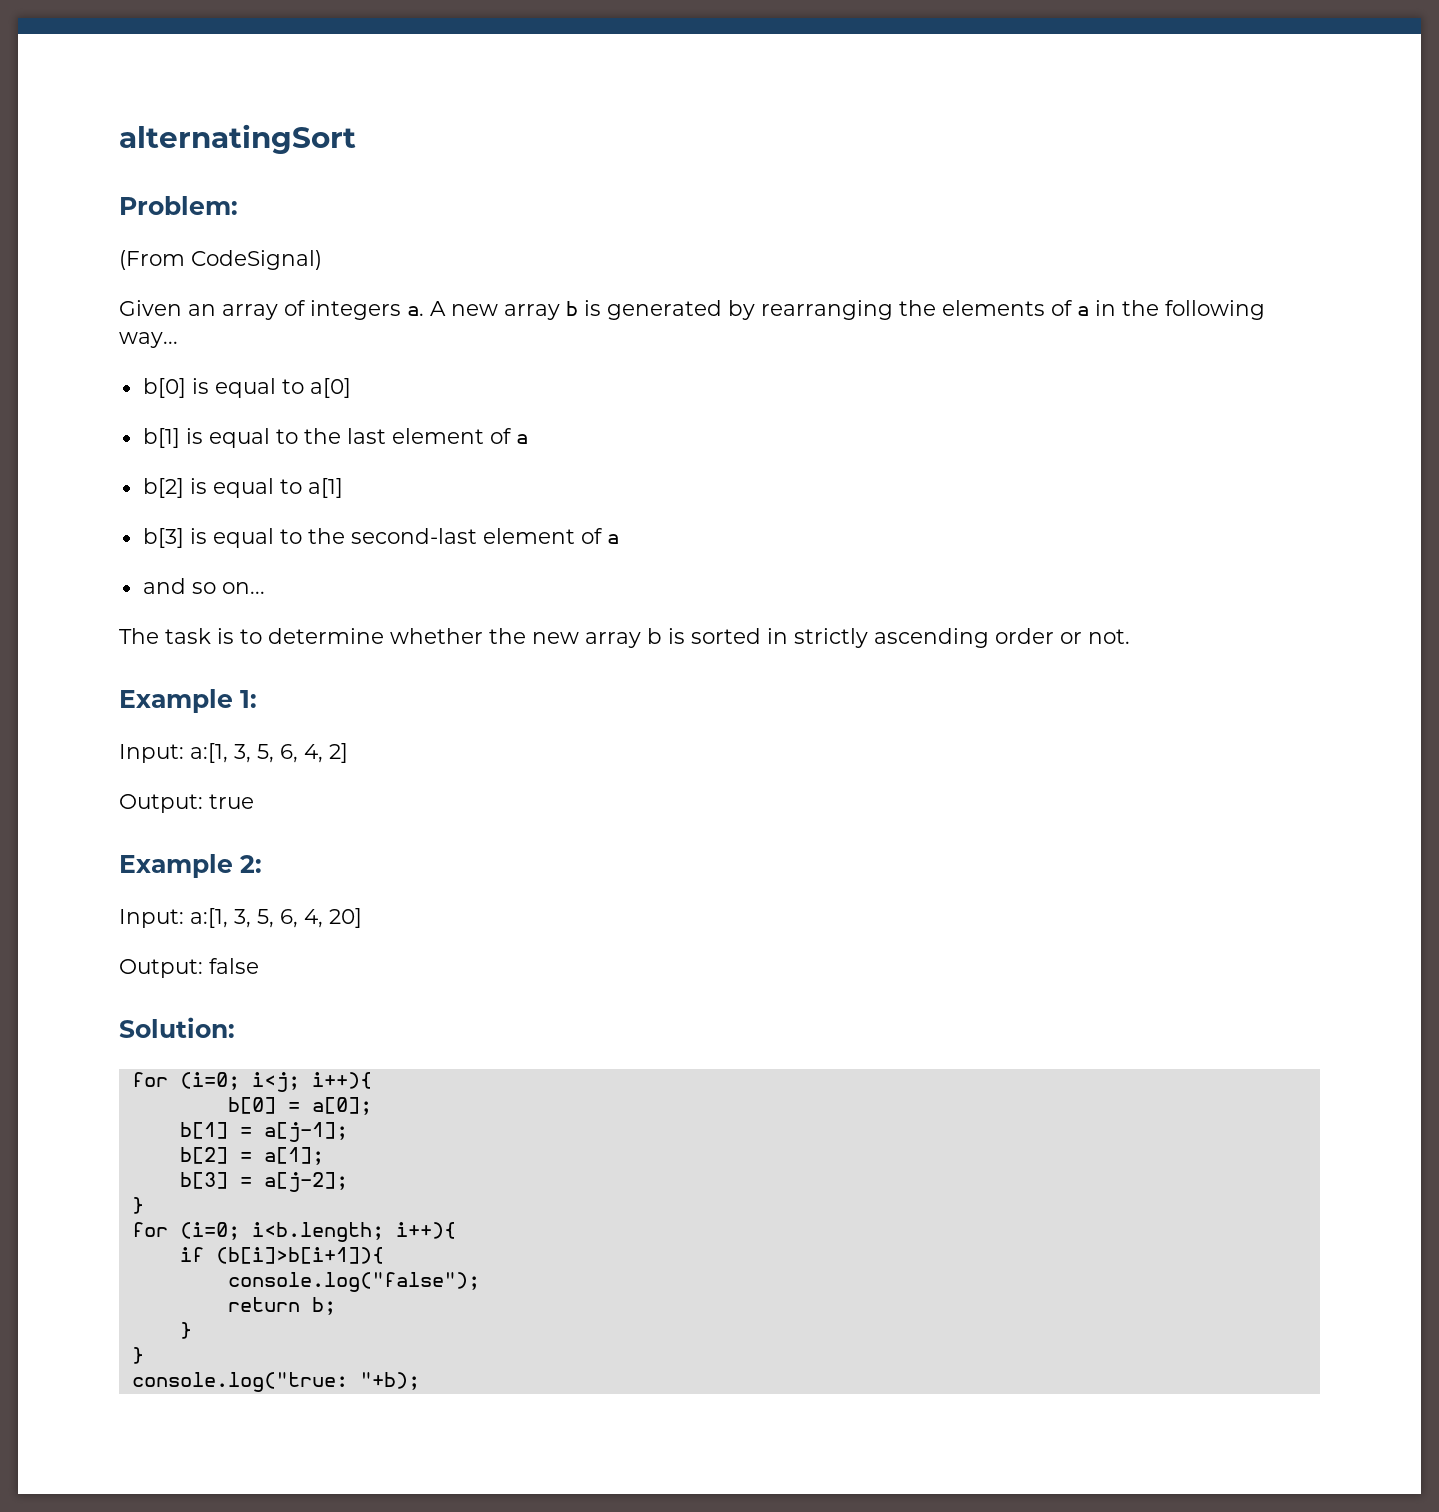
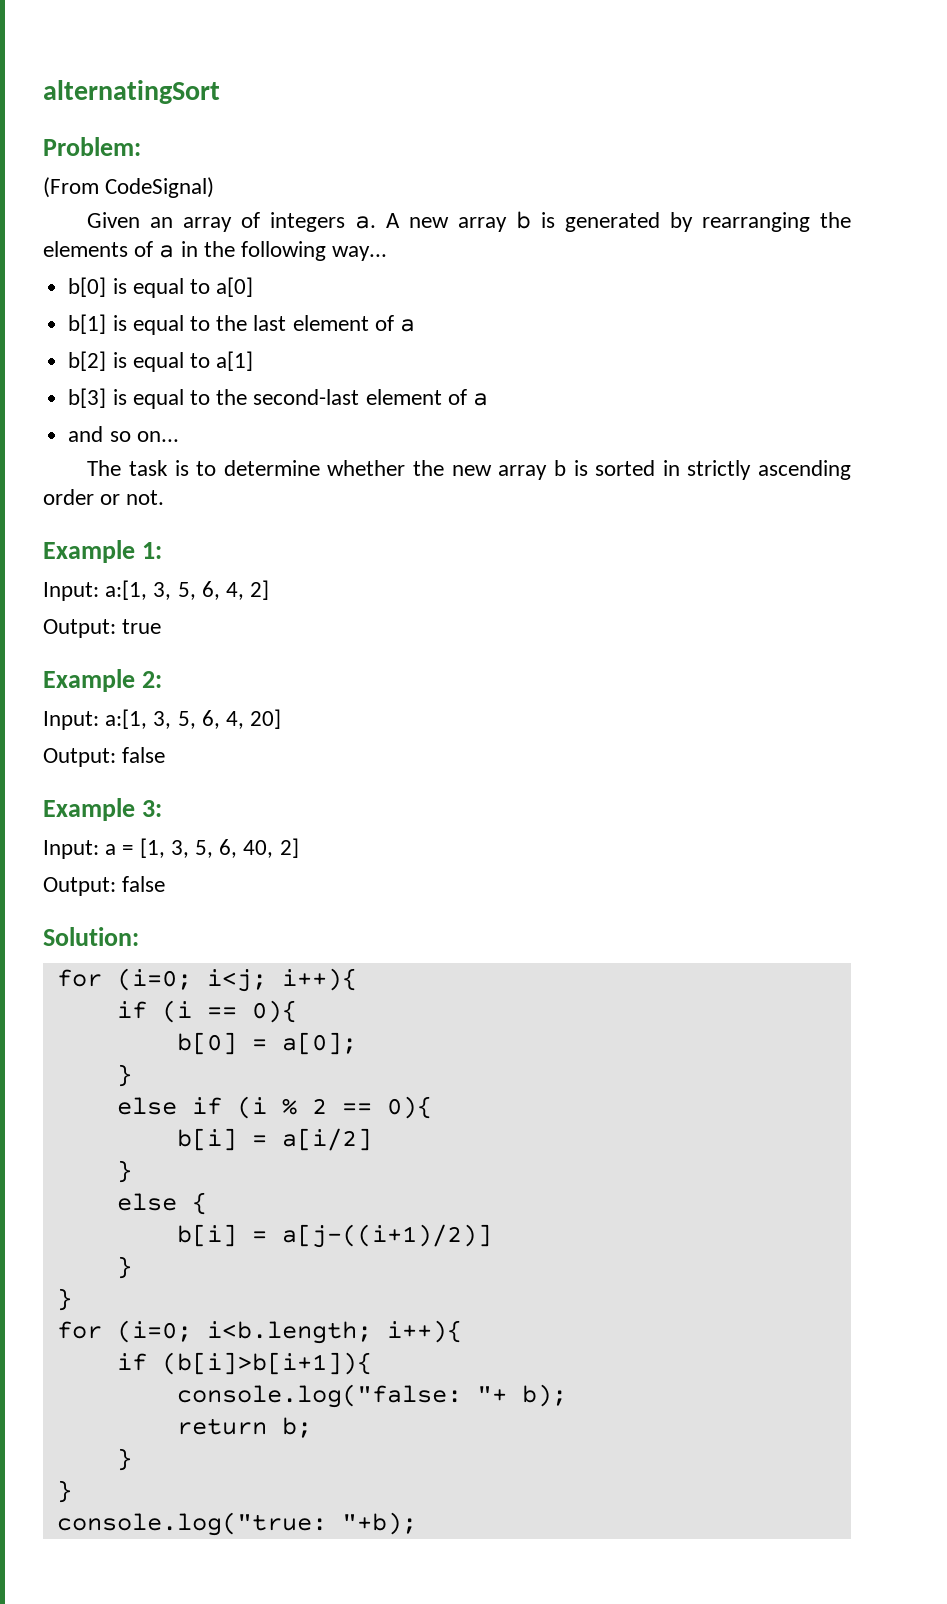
+ Example 3:
+ Input: a = [1, 3, 5, 6, 40, 2]
+ Output: false
+ if (i == 0){
  b[0] = a[0];
- b[1] = a[j-1];
- b[2] = a[1];
- b[3] = a[j-2];
+ }
+ else if (i % 2 == 0){
+ b[i] = a[i/2]
+ }
+ else {
+ b[i] = a[j-((i+1)/2)]
+ }
- console.log("false");
+ console.log("false: "+ b);

